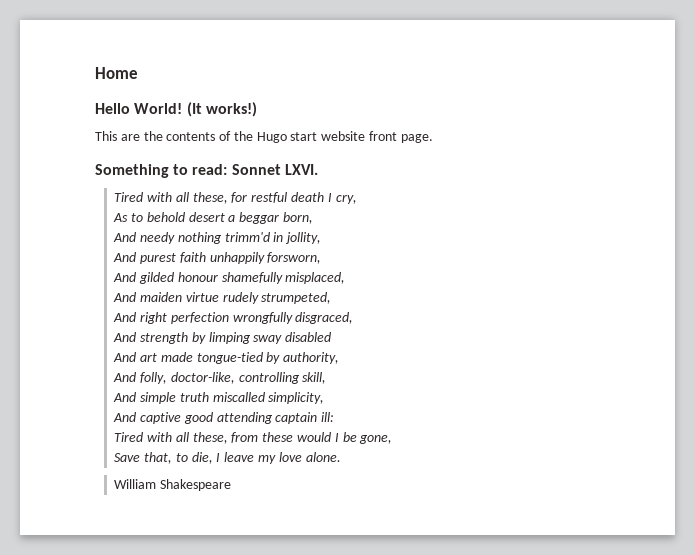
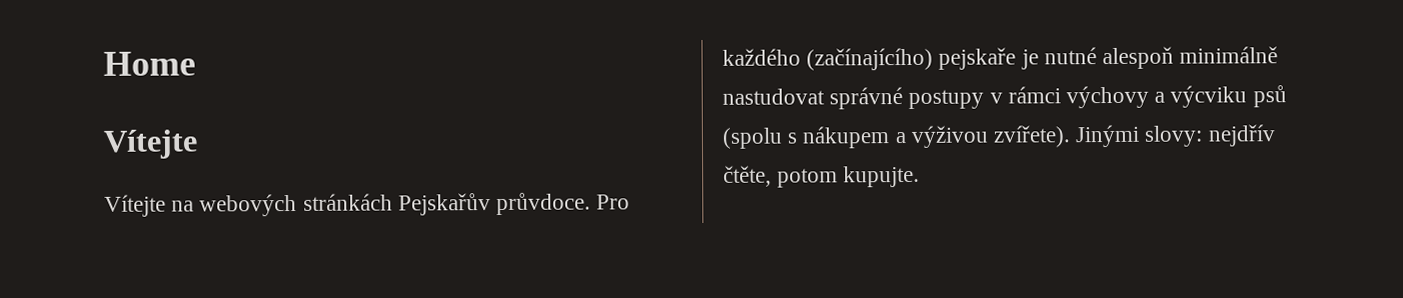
  Home
- Hello World! (It works!)
- This are the contents of the Hugo start website front page.
- Something to read: Sonnet LXVI.
- Tired with all these, for restful death I cry,
- As to behold desert a beggar born,
- And needy nothing trimm'd in jollity,
- And purest faith unhappily forsworn,
- And gilded honour shamefully misplaced,
- And maiden virtue rudely strumpeted,
- And right perfection wrongfully disgraced,
- And strength by limping sway disabled
- And art made tongue-tied by authority,
- And folly, doctor-like, controlling skill,
- And simple truth miscalled simplicity,
- And captive good attending captain ill:
- Tired with all these, from these would I be gone,
- Save that, to die, I leave my love alone.
- William Shakespeare
+ Vítejte
+ Vítejte na webových stránkách Pejskařův průvdoce. Pro každého (začínajícího) pejskaře je nutné alespoň minimálně nastudovat správné postupy v rámci výchovy a výcviku psů (spolu s nákupem a výživou zvířete). Jinými slovy: nejdřív čtěte, potom kupujte.

